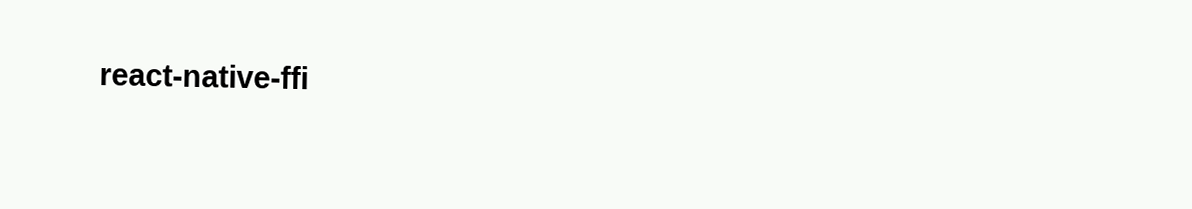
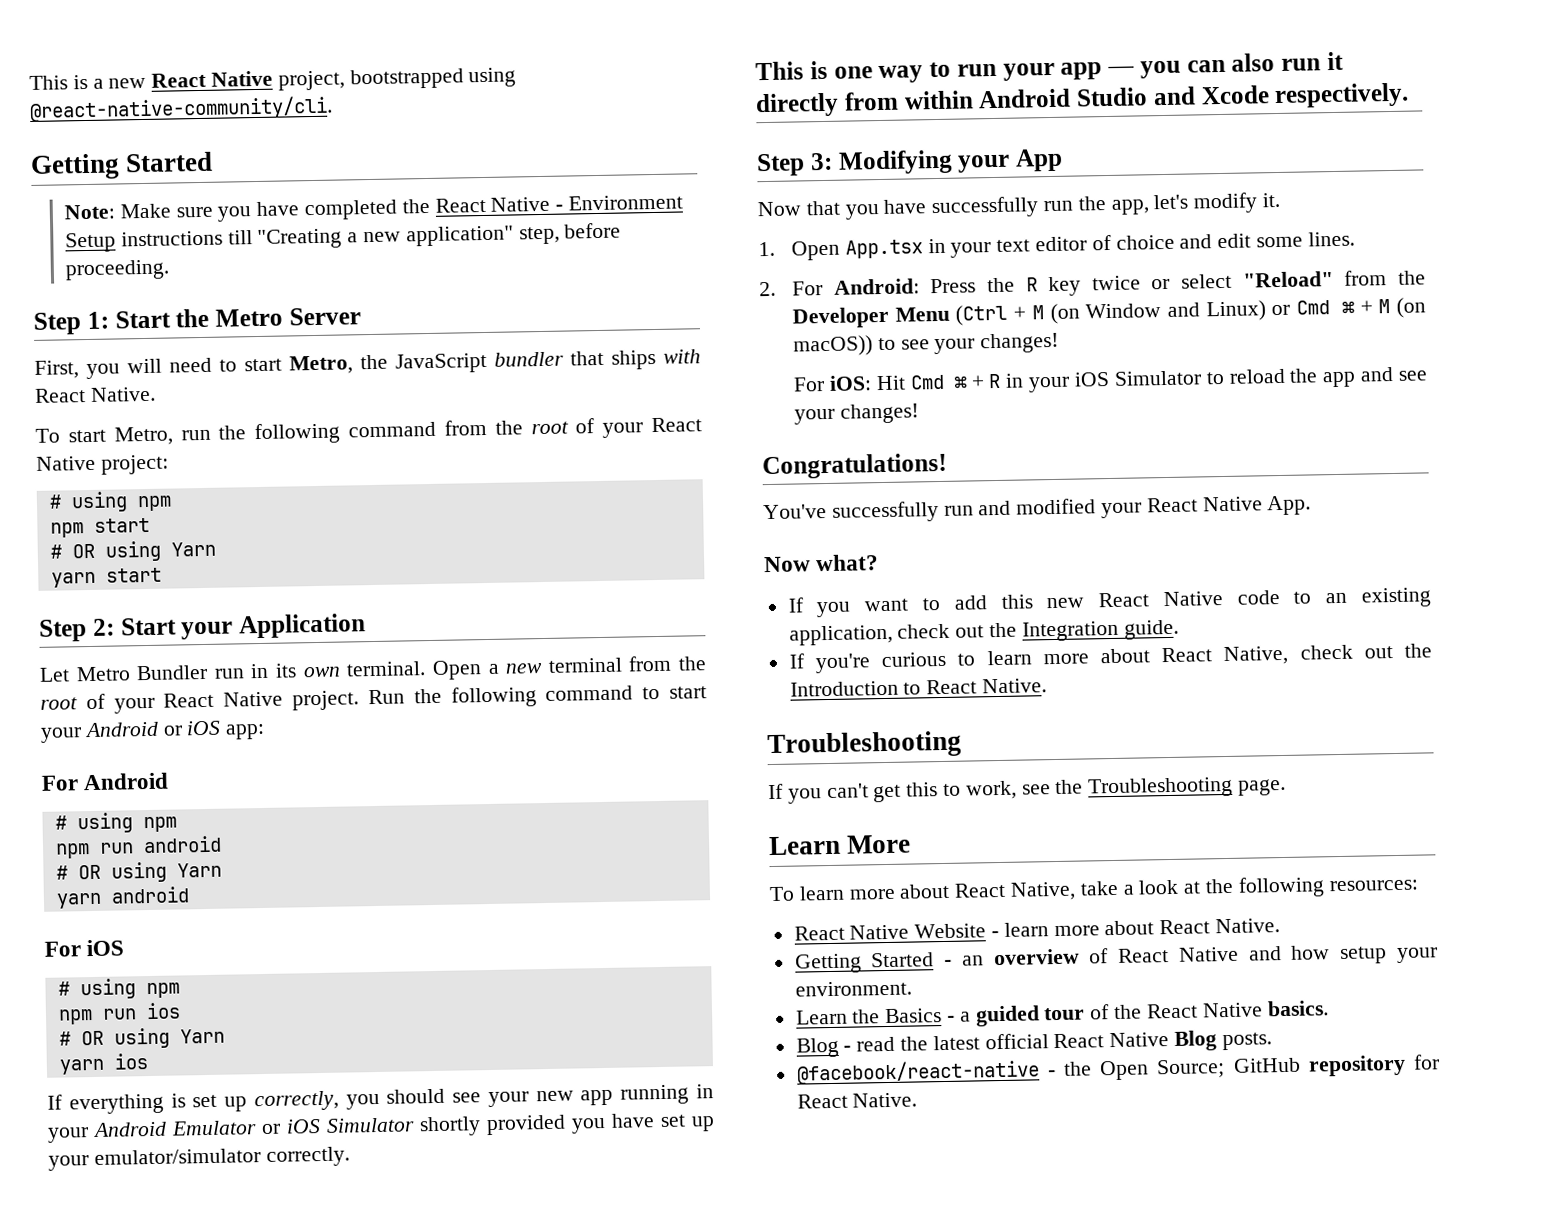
- react-native-ffi
+ This is a new React Native project, bootstrapped using @react-native-community/cli.
+ Getting Started
+ Note: Make sure you have completed the React Native - Environment Setup instructions till "Creating a new application" step, before proceeding.
+ Step 1: Start the Metro Server
+ First, you will need to start Metro, the JavaScript bundler that ships with React Native.
+ To start Metro, run the following command from the root of your React Native project:
+ # using npm
+ npm start
+ # OR using Yarn
+ yarn start
+ Step 2: Start your Application
+ Let Metro Bundler run in its own terminal. Open a new terminal from the root of your React Native project. Run the following command to start your Android or iOS app:
+ For Android
+ # using npm
+ npm run android
+ # OR using Yarn
+ yarn android
+ For iOS
+ # using npm
+ npm run ios
+ # OR using Yarn
+ yarn ios
+ If everything is set up correctly, you should see your new app running in your Android Emulator or iOS Simulator shortly provided you have set up your emulator/simulator correctly.
+ This is one way to run your app — you can also run it directly from within Android Studio and Xcode respectively.
+ Step 3: Modifying your App
+ Now that you have successfully run the app, let's modify it.
+ 1. Open App.tsx in your text editor of choice and edit some lines.
+ 2. For Android: Press the R key twice or select "Reload" from the Developer Menu (Ctrl + M (on Window and Linux) or Cmd ⌘ + M (on macOS)) to see your changes!
+ For iOS: Hit Cmd ⌘ + R in your iOS Simulator to reload the app and see your changes!
+ Congratulations!
+ You've successfully run and modified your React Native App.
+ Now what?
+ If you want to add this new React Native code to an existing application, check out the Integration guide.
+ If you're curious to learn more about React Native, check out the Introduction to React Native.
+ Troubleshooting
+ If you can't get this to work, see the Troubleshooting page.
+ Learn More
+ To learn more about React Native, take a look at the following resources:
+ React Native Website - learn more about React Native.
+ Getting Started - an overview of React Native and how setup your environment.
+ Learn the Basics - a guided tour of the React Native basics.
+ Blog - read the latest official React Native Blog posts.
+ @facebook/react-native - the Open Source; GitHub repository for React Native.

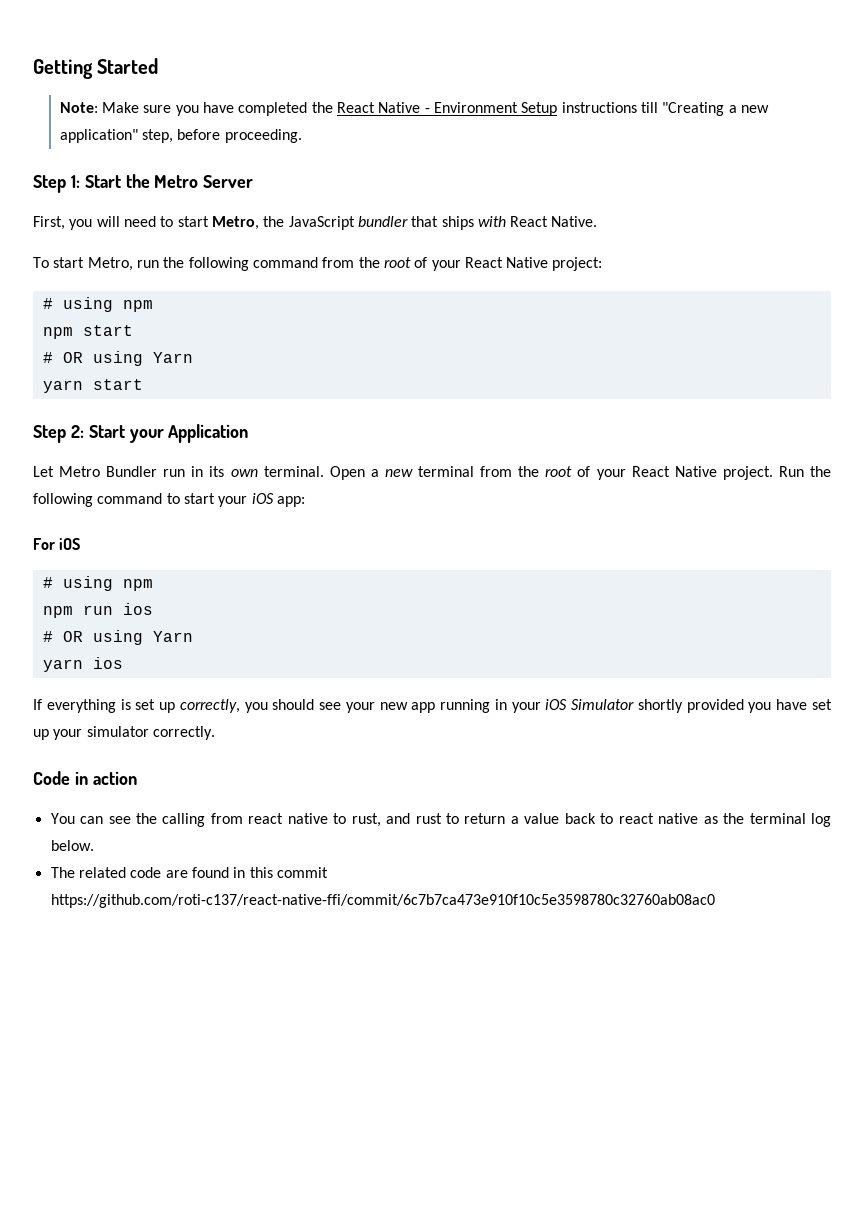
- This is a new React Native project, bootstrapped using @react-native-community/cli.
- Run the following command to start your Android or iOS app:
+ Run the following command to start your iOS app:
- For Android
- # using npm
- npm run android
- # OR using Yarn
- yarn android
- If everything is set up correctly, you should see your new app running in your Android Emulator or iOS Simulator shortly provided you have set up your emulator/simulator correctly.
+ If everything is set up correctly, you should see your new app running in your iOS Simulator shortly provided you have set up your simulator correctly.
- This is one way to run your app — you can also run it directly from within Android Studio and Xcode respectively.
- Step 3: Modifying your App
- Now that you have successfully run the app, let's modify it.
- 1. Open App.tsx in your text editor of choice and edit some lines.
- 2. For Android: Press the R key twice or select "Reload" from the Developer Menu (Ctrl + M (on Window and Linux) or Cmd ⌘ + M (on macOS)) to see your changes!
- For iOS: Hit Cmd ⌘ + R in your iOS Simulator to reload the app and see your changes!
- Congratulations!
- You've successfully run and modified your React Native App.
- Now what?
- If you want to add this new React Native code to an existing application, check out the Integration guide.
- If you're curious to learn more about React Native, check out the Introduction to React Native.
- Troubleshooting
- If you can't get this to work, see the Troubleshooting page.
- Learn More
- To learn more about React Native, take a look at the following resources:
- React Native Website - learn more about React Native.
- Getting Started - an overview of React Native and how setup your environment.
- Learn the Basics - a guided tour of the React Native basics.
- Blog - read the latest official React Native Blog posts.
- @facebook/react-native - the Open Source; GitHub repository for React Native.
+ Code in action
+ You can see the calling from react native to rust, and rust to return a value back to react native as the terminal log below.
+ The related code are found in this commit https://github.com/roti-c137/react-native-ffi/commit/6c7b7ca473e910f10c5e3598780c32760ab08ac0

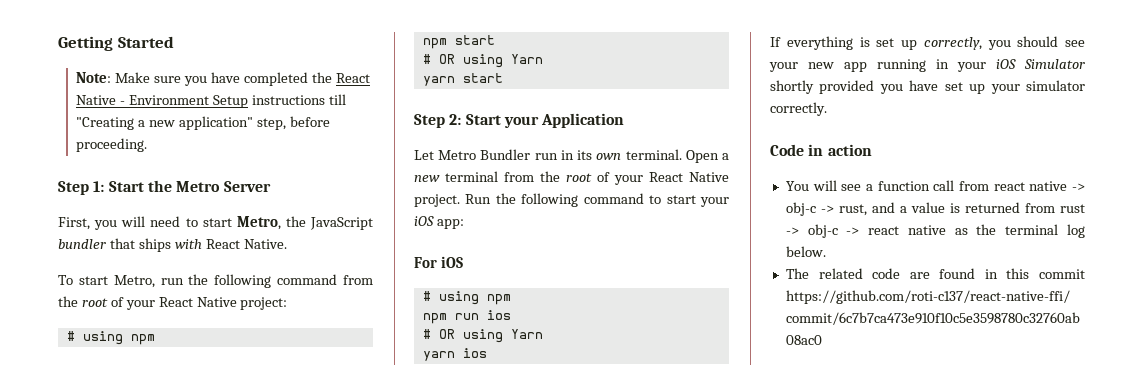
- You can see the calling from react native to rust, and rust to return a value back to react native as the terminal log below.
+ You will see a function call from react native -> obj-c -> rust, and a value is returned from rust -> obj-c -> react native as the terminal log below.

